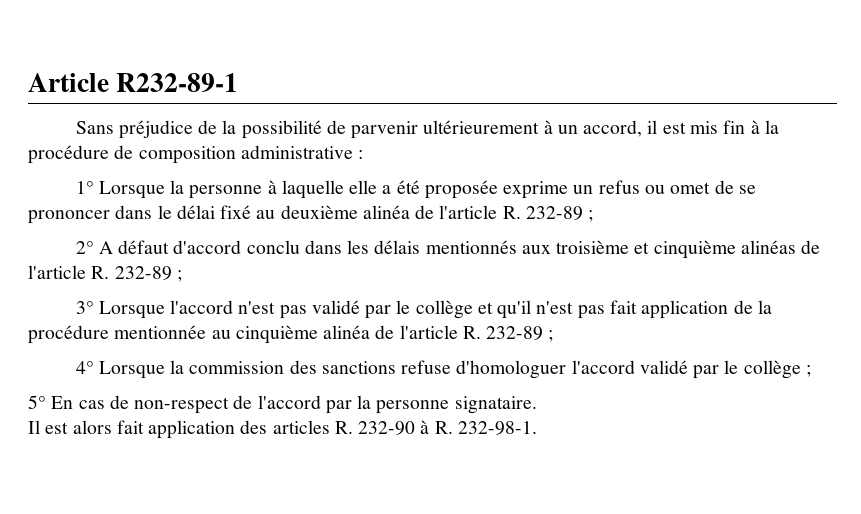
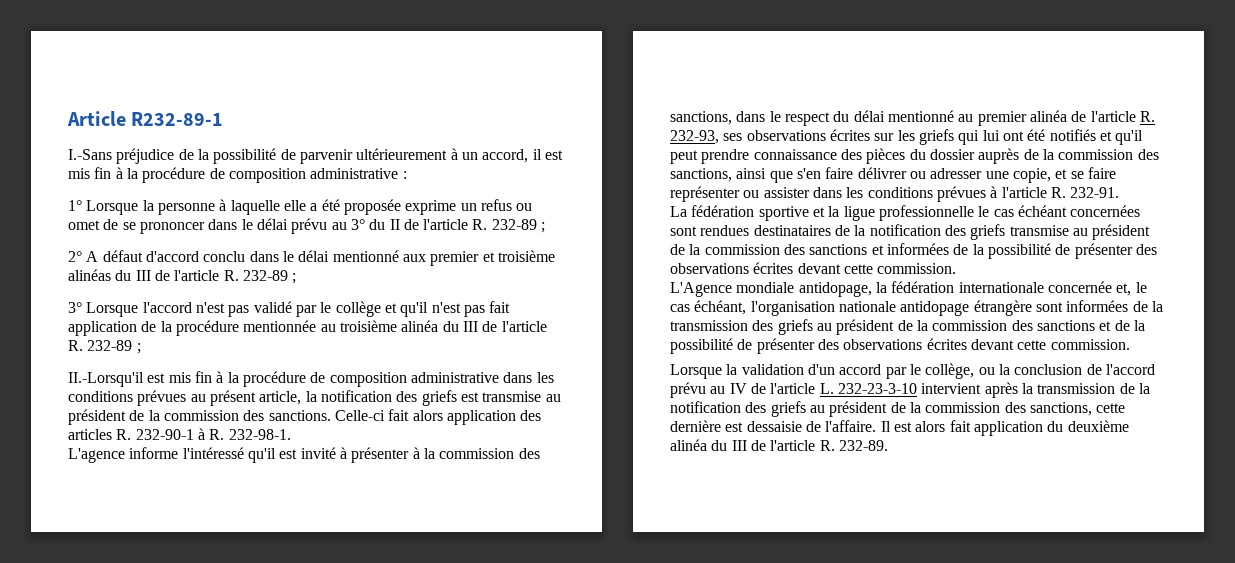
- Sans préjudice de la possibilité de parvenir ultérieurement à un accord, il est mis fin à la procédure de composition administrative :
+ I.-Sans préjudice de la possibilité de parvenir ultérieurement à un accord, il est mis fin à la procédure de composition administrative :
- 1° Lorsque la personne à laquelle elle a été proposée exprime un refus ou omet de se prononcer dans le délai fixé au deuxième alinéa de l'article R. 232-89 ;
+ 1° Lorsque la personne à laquelle elle a été proposée exprime un refus ou omet de se prononcer dans le délai prévu au 3° du II de l'article R. 232-89 ;
- 2° A défaut d'accord conclu dans les délais mentionnés aux troisième et cinquième alinéas de l'article R. 232-89 ;
+ 2° A défaut d'accord conclu dans le délai mentionné aux premier et troisième alinéas du III de l'article R. 232-89 ;
- 3° Lorsque l'accord n'est pas validé par le collège et qu'il n'est pas fait application de la procédure mentionnée au cinquième alinéa de l'article R. 232-89 ;
- 4° Lorsque la commission des sanctions refuse d'homologuer l'accord validé par le collège ;
- 5° En cas de non-respect de l'accord par la personne signataire.
- Il est alors fait application des articles R. 232-90 à R. 232-98-1.
+ 3° Lorsque l'accord n'est pas validé par le collège et qu'il n'est pas fait application de la procédure mentionnée au troisième alinéa du III de l'article R. 232-89 ;
+ II.-Lorsqu'il est mis fin à la procédure de composition administrative dans les conditions prévues au présent article, la notification des griefs est transmise au président de la commission des sanctions. Celle-ci fait alors application des articles R. 232-90-1 à R. 232-98-1.
+ L'agence informe l'intéressé qu'il est invité à présenter à la commission des sanctions, dans le respect du délai mentionné au premier alinéa de l'article R. 232-93, ses observations écrites sur les griefs qui lui ont été notifiés et qu'il peut prendre connaissance des pièces du dossier auprès de la commission des sanctions, ainsi que s'en faire délivrer ou adresser une copie, et se faire représenter ou assister dans les conditions prévues à l'article R. 232-91.
+ La fédération sportive et la ligue professionnelle le cas échéant concernées sont rendues destinataires de la notification des griefs transmise au président de la commission des sanctions et informées de la possibilité de présenter des observations écrites devant cette commission.
+ L'Agence mondiale antidopage, la fédération internationale concernée et, le cas échéant, l'organisation nationale antidopage étrangère sont informées de la transmission des griefs au président de la commission des sanctions et de la possibilité de présenter des observations écrites devant cette commission.
+ Lorsque la validation d'un accord par le collège, ou la conclusion de l'accord prévu au IV de l'article L. 232-23-3-10 intervient après la transmission de la notification des griefs au président de la commission des sanctions, cette dernière est dessaisie de l'affaire. Il est alors fait application du deuxième alinéa du III de l'article R. 232-89.

